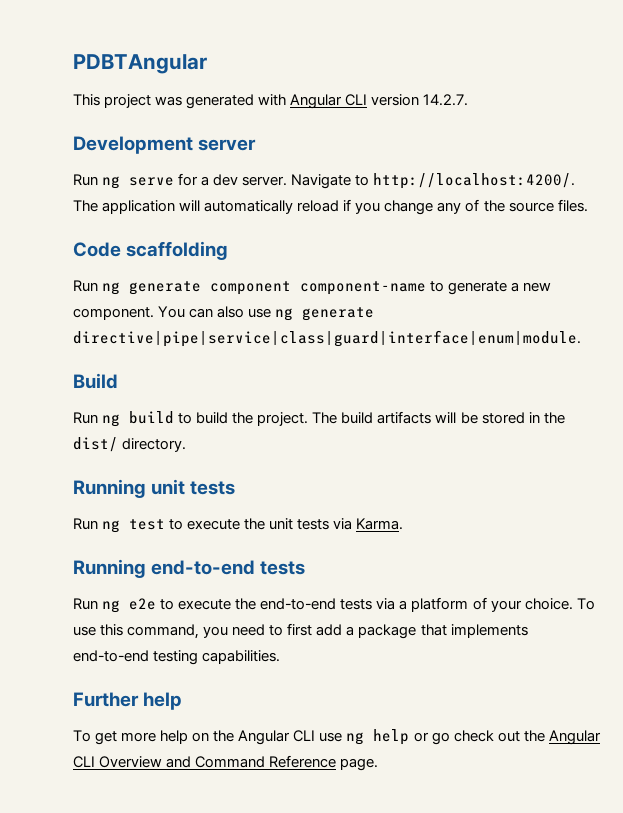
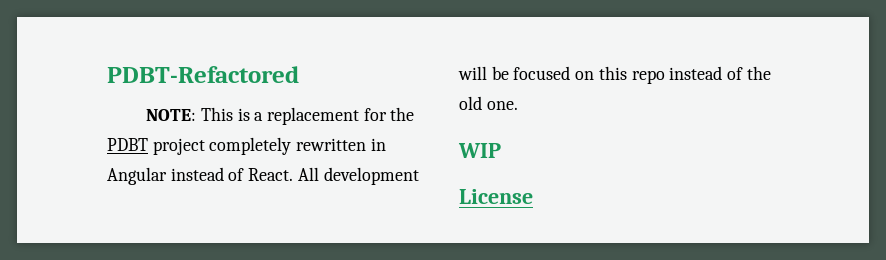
- PDBTAngular
- This project was generated with Angular CLI version 14.2.7.
- Development server
- Run ng serve for a dev server. Navigate to http://localhost:4200/. The application will automatically reload if you change any of the source files.
- Code scaffolding
- Run ng generate component component-name to generate a new component. You can also use ng generate directive|pipe|service|class|guard|interface|enum|module.
- Build
- Run ng build to build the project. The build artifacts will be stored in the dist/ directory.
- Running unit tests
- Run ng test to execute the unit tests via Karma.
- Running end-to-end tests
- Run ng e2e to execute the end-to-end tests via a platform of your choice. To use this command, you need to first add a package that implements end-to-end testing capabilities.
- Further help
- To get more help on the Angular CLI use ng help or go check out the Angular CLI Overview and Command Reference page.
+ PDBT-Refactored
+ NOTE: This is a replacement for the PDBT project completely rewritten in Angular instead of React. All development will be focused on this repo instead of the old one.
+ WIP
+ License

